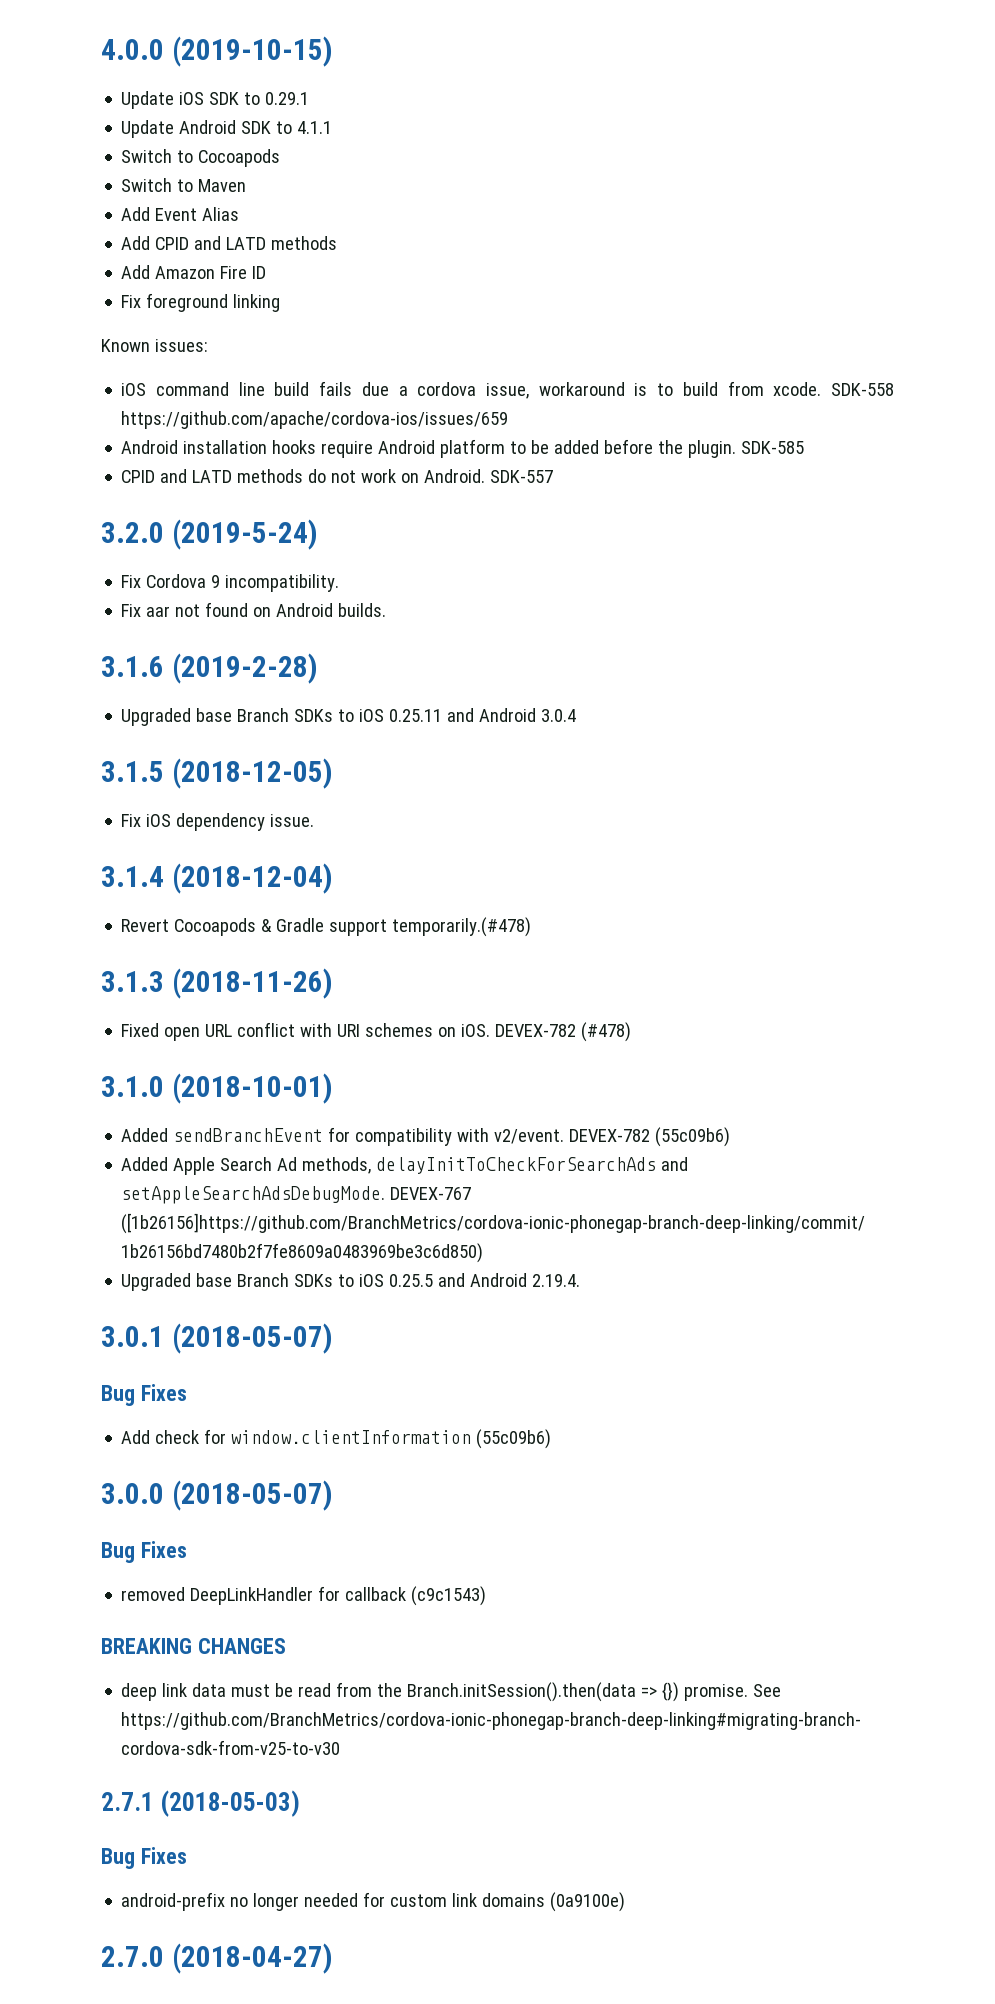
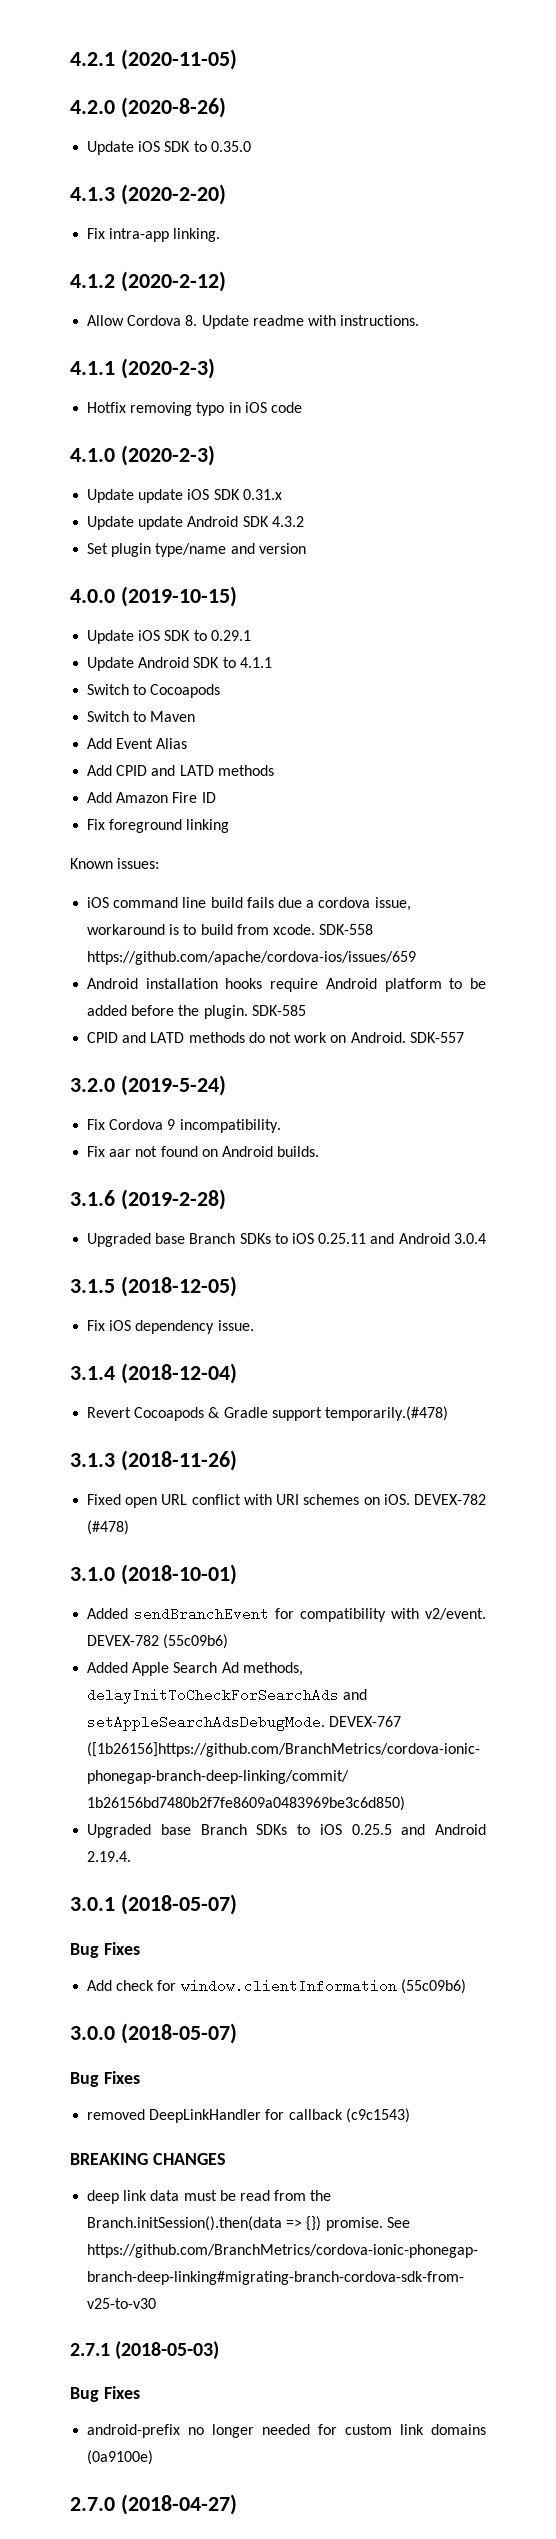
+ 4.2.1 (2020-11-05)
+ 4.2.0 (2020-8-26)
+ Update iOS SDK to 0.35.0
+ 4.1.3 (2020-2-20)
+ Fix intra-app linking.
+ 4.1.2 (2020-2-12)
+ Allow Cordova 8. Update readme with instructions.
+ 4.1.1 (2020-2-3)
+ Hotfix removing typo in iOS code
+ 4.1.0 (2020-2-3)
+ Update update iOS SDK 0.31.x
+ Update update Android SDK 4.3.2
+ Set plugin type/name and version

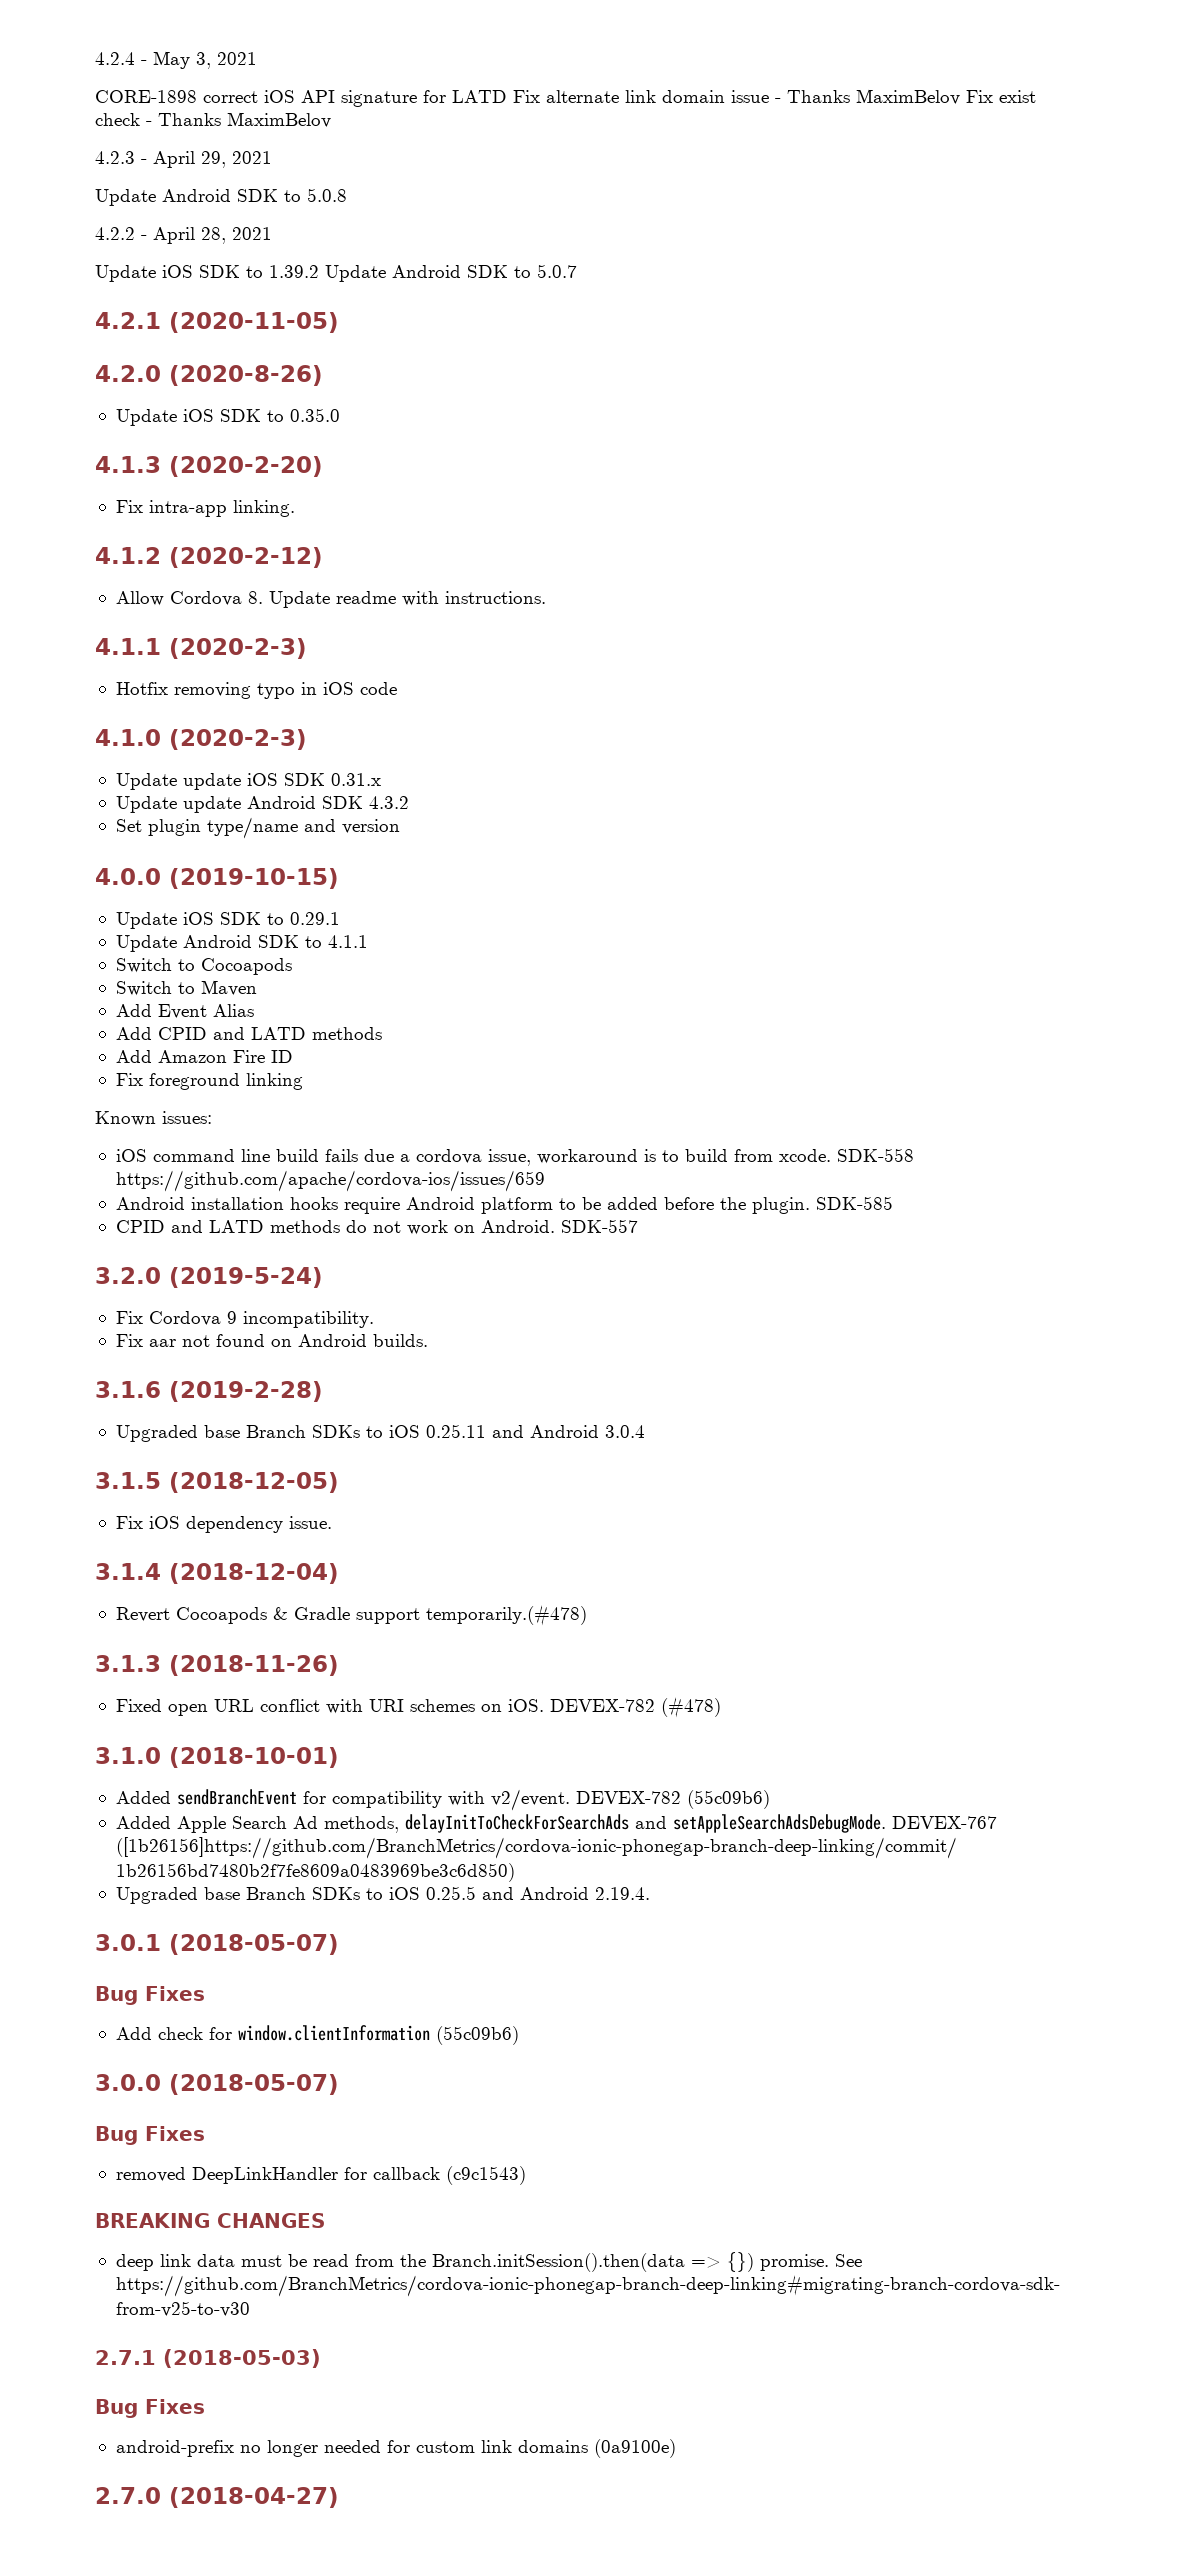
+ 4.2.4 - May 3, 2021
+ CORE-1898 correct iOS API signature for LATD Fix alternate link domain issue - Thanks MaximBelov Fix exist check - Thanks MaximBelov
+ 4.2.3 - April 29, 2021
+ Update Android SDK to 5.0.8
+ 4.2.2 - April 28, 2021
+ Update iOS SDK to 1.39.2 Update Android SDK to 5.0.7

